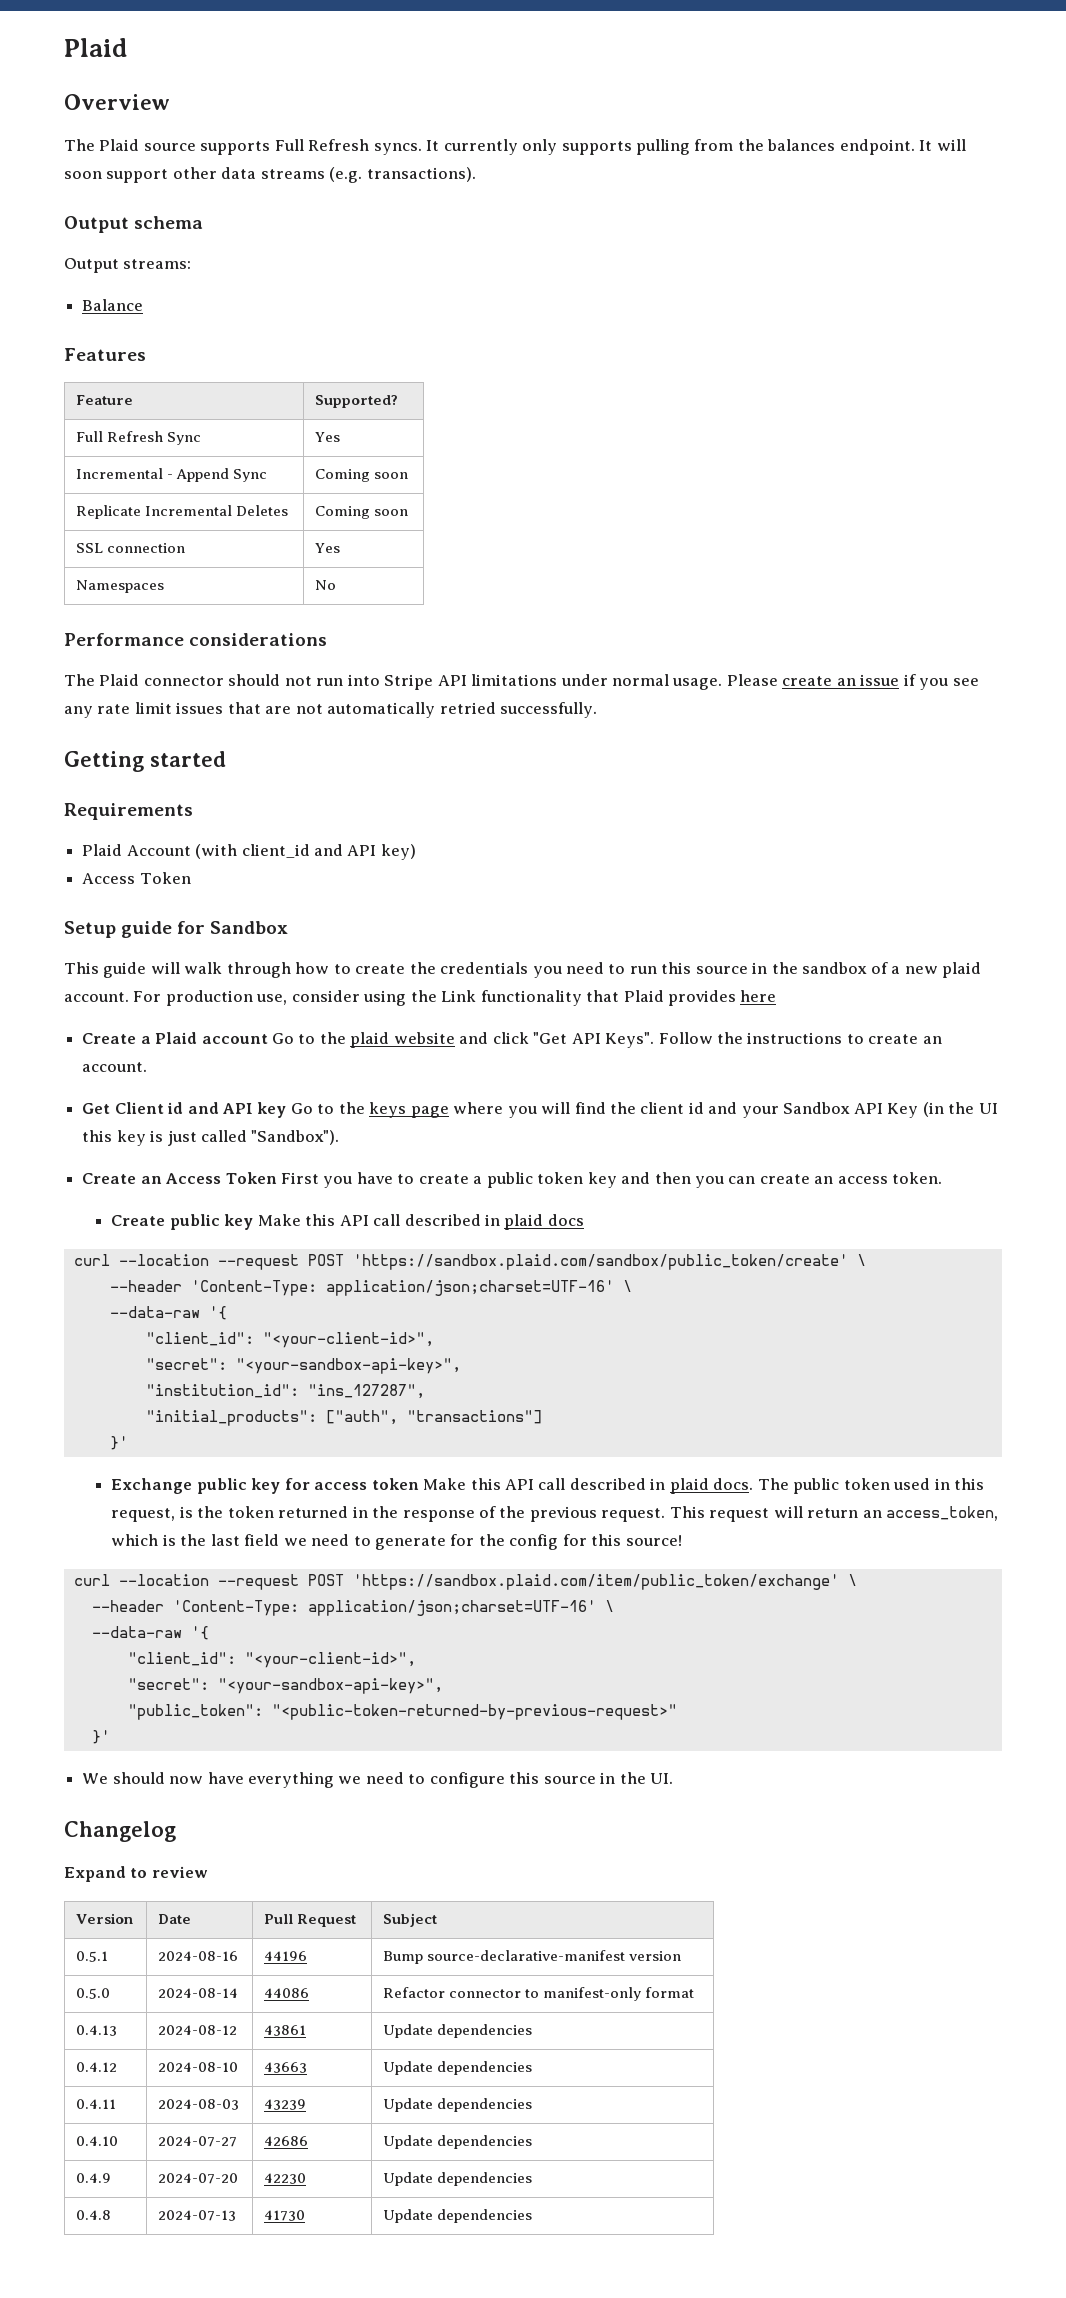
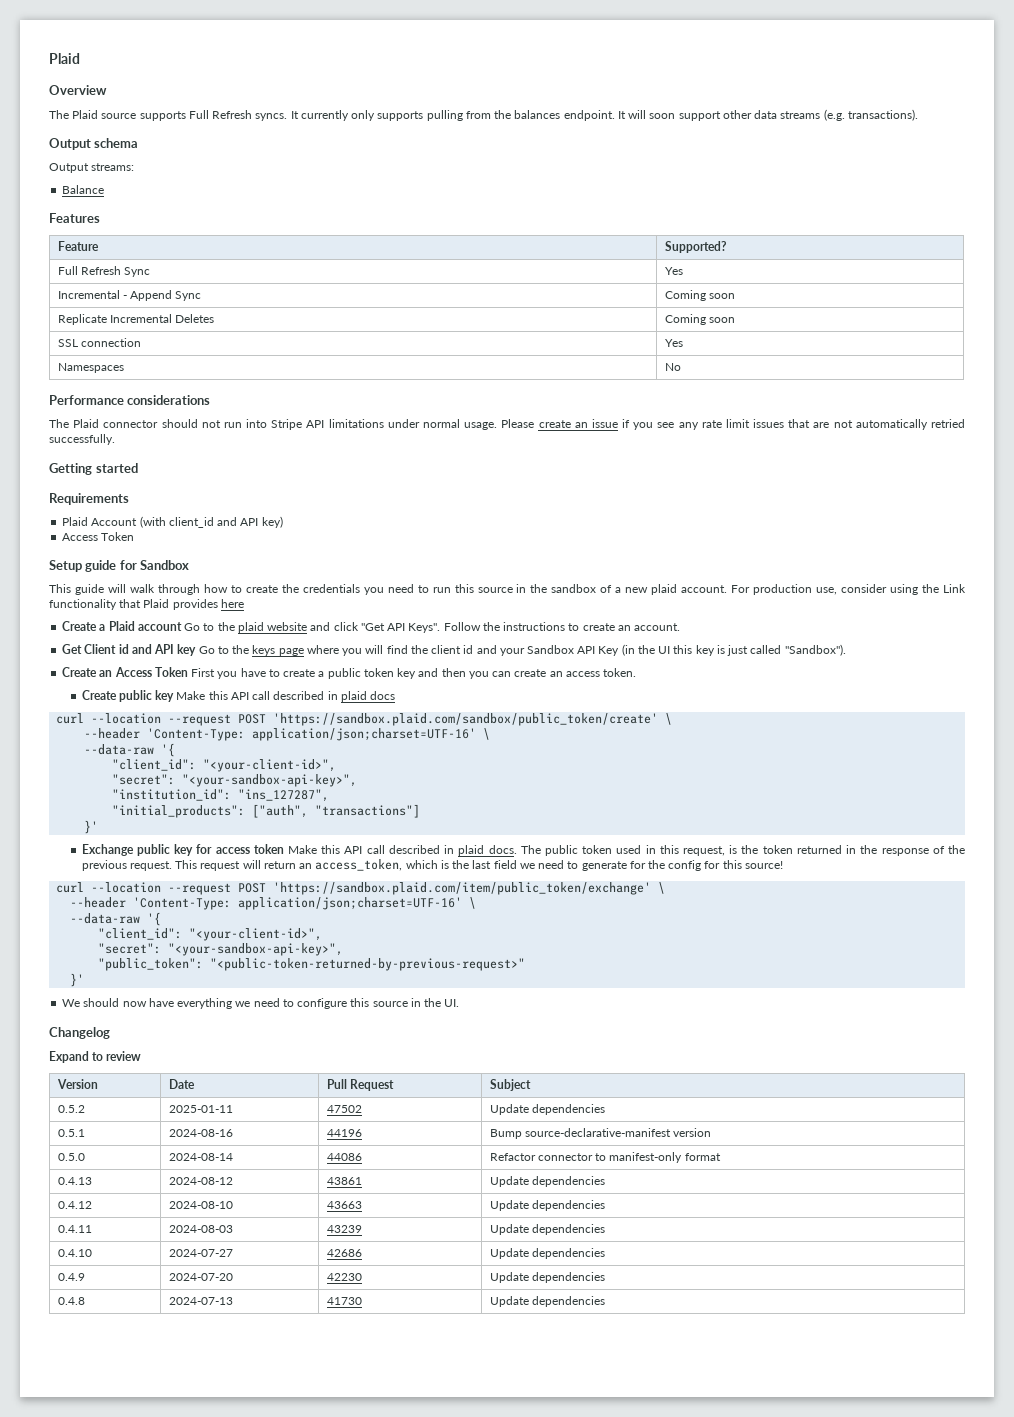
+ 0.5.2 | 2025-01-11 | 47502 | Update dependencies

